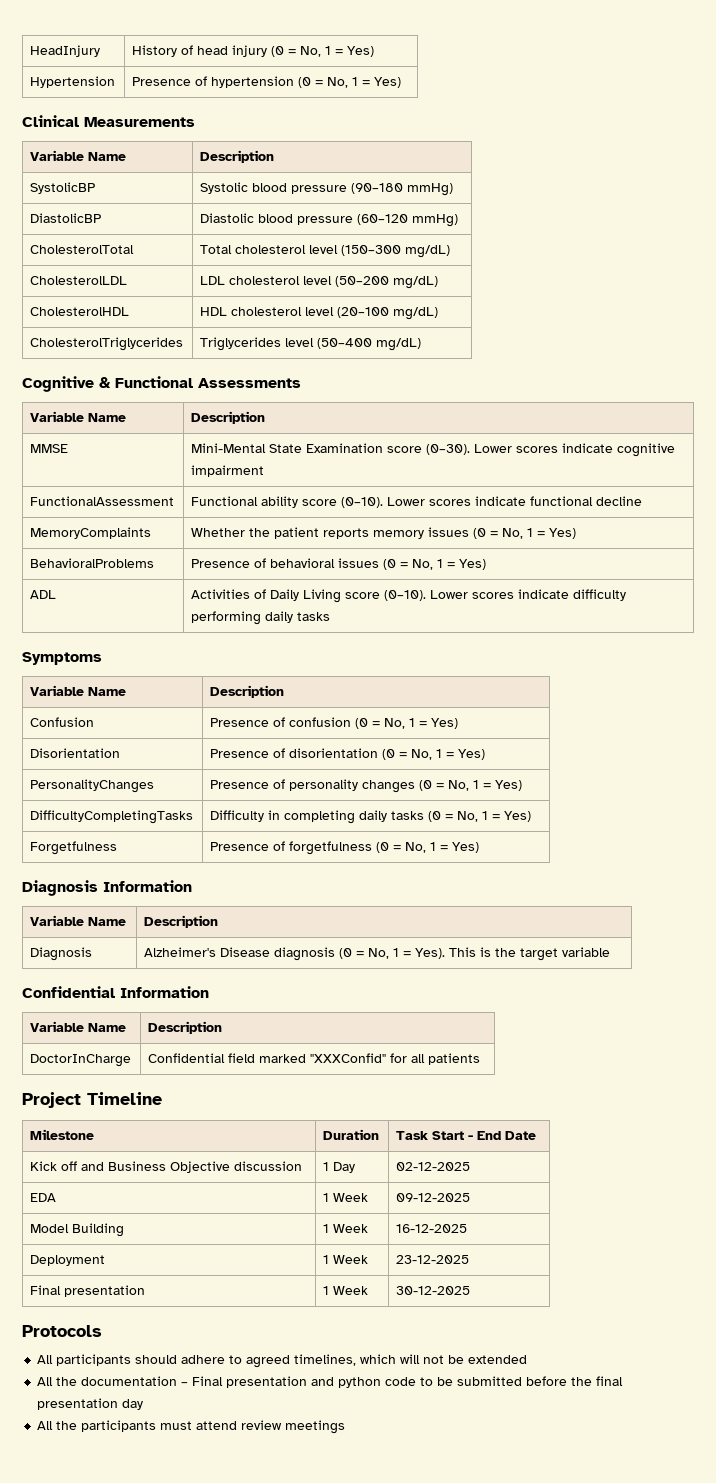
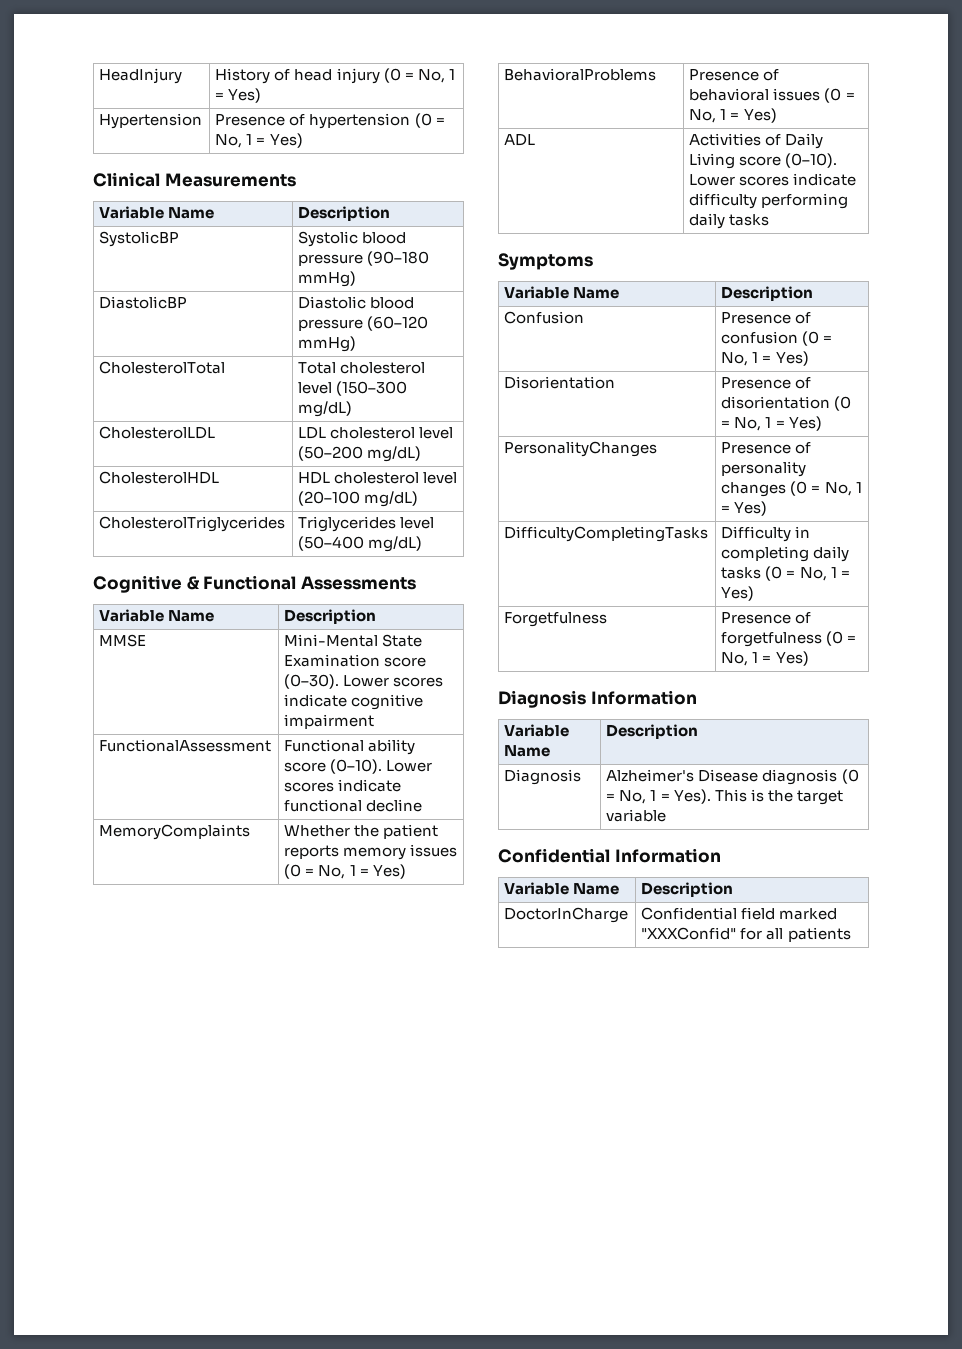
- Project Timeline
- Milestone | Duration | Task Start - End Date
- Kick off and Business Objective discussion | 1 Day | 02-12-2025
- EDA | 1 Week | 09-12-2025
- Model Building | 1 Week | 16-12-2025
- Deployment | 1 Week | 23-12-2025
- Final presentation | 1 Week | 30-12-2025
- Protocols
- All participants should adhere to agreed timelines, which will not be extended
- All the documentation – Final presentation and python code to be submitted before the final presentation day
- All the participants must attend review meetings

